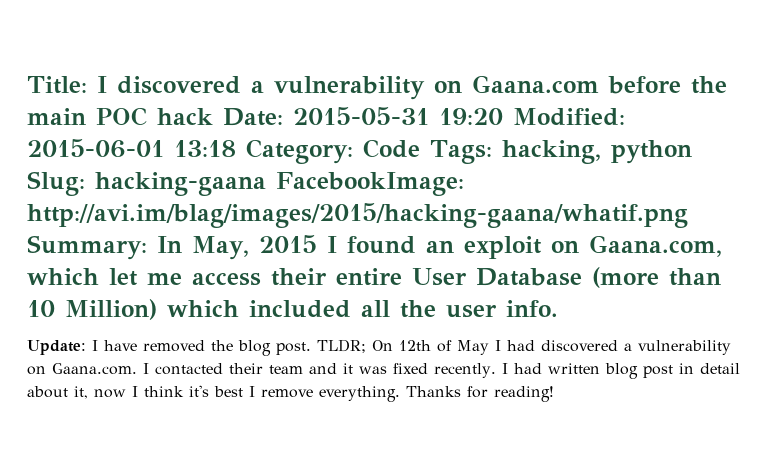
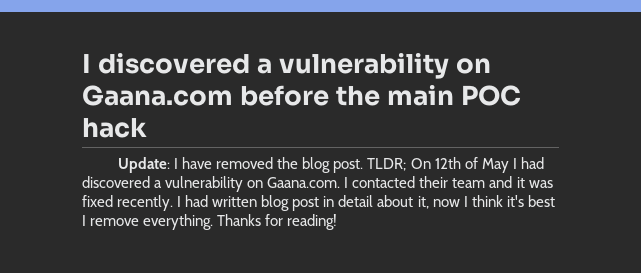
- Title: I discovered a vulnerability on Gaana.com before the main POC hack Date: 2015-05-31 19:20 Modified: 2015-06-01 13:18 Category: Code Tags: hacking, python Slug: hacking-gaana FacebookImage: http://avi.im/blag/images/2015/hacking-gaana/whatif.png Summary: In May, 2015 I found an exploit on Gaana.com, which let me access their entire User Database (more than 10 Million) which included all the user info.
+ I discovered a vulnerability on Gaana.com before the main POC hack

